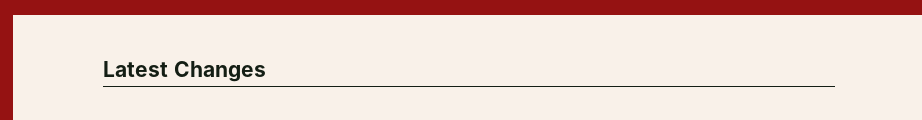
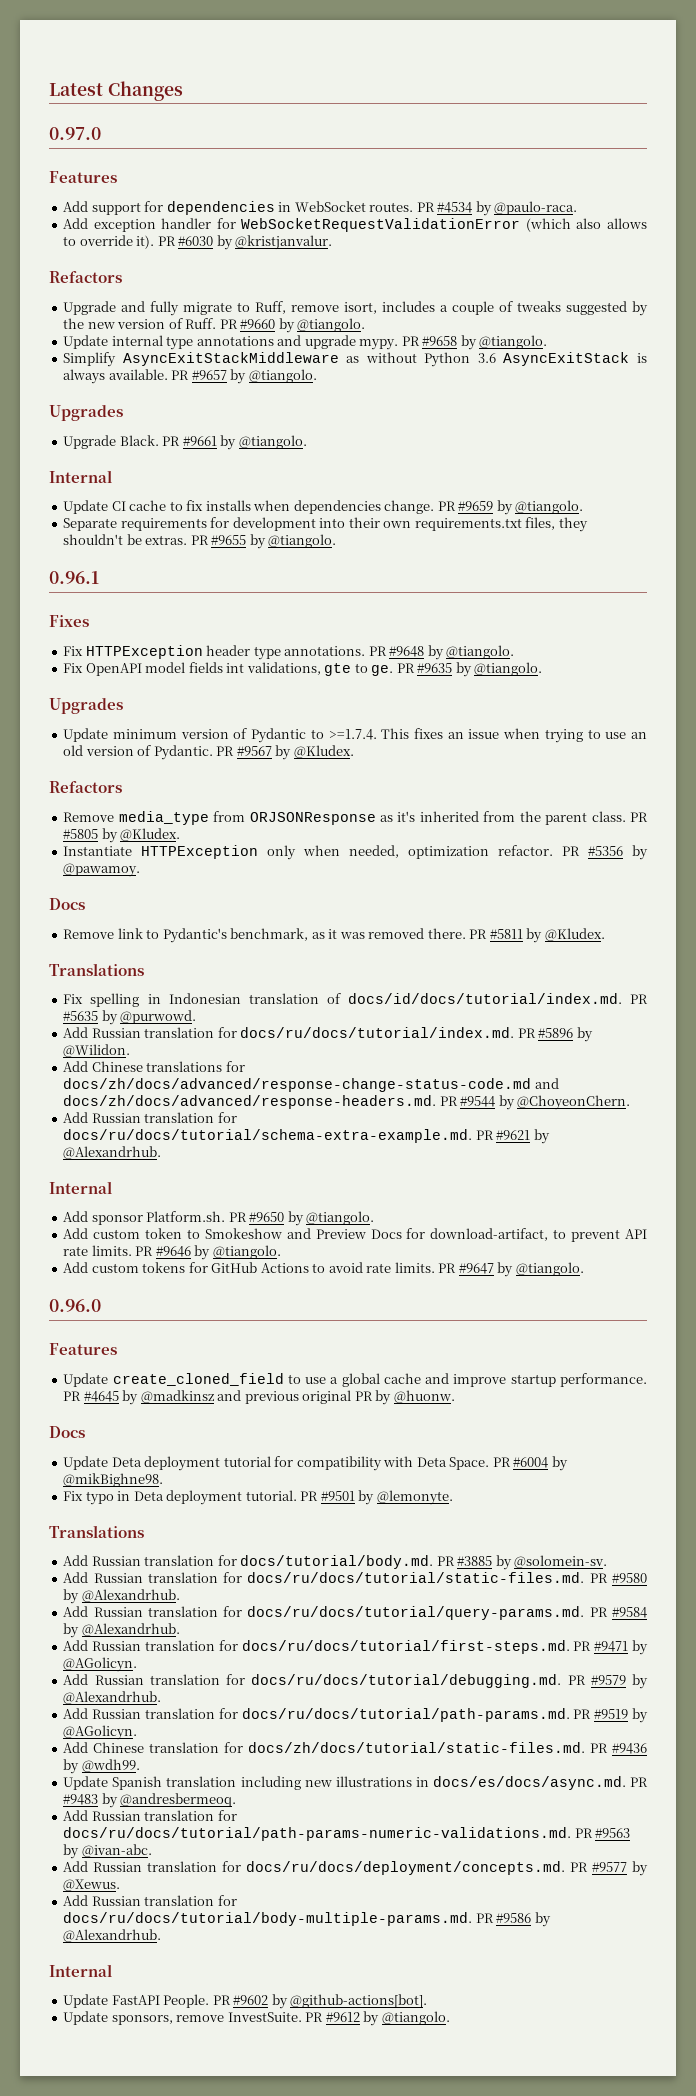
+ 0.97.0
+ Features
+ Add support for dependencies in WebSocket routes. PR #4534 by @paulo-raca.
+ Add exception handler for WebSocketRequestValidationError (which also allows to override it). PR #6030 by @kristjanvalur.
+ Refactors
+ Upgrade and fully migrate to Ruff, remove isort, includes a couple of tweaks suggested by the new version of Ruff. PR #9660 by @tiangolo.
+ Update internal type annotations and upgrade mypy. PR #9658 by @tiangolo.
+ Simplify AsyncExitStackMiddleware as without Python 3.6 AsyncExitStack is always available. PR #9657 by @tiangolo.
+ Upgrades
+ Upgrade Black. PR #9661 by @tiangolo.
+ Internal
+ Update CI cache to fix installs when dependencies change. PR #9659 by @tiangolo.
+ Separate requirements for development into their own requirements.txt files, they shouldn't be extras. PR #9655 by @tiangolo.
+ 0.96.1
+ Fixes
+ Fix HTTPException header type annotations. PR #9648 by @tiangolo.
+ Fix OpenAPI model fields int validations, gte to ge. PR #9635 by @tiangolo.
+ Upgrades
+ Update minimum version of Pydantic to >=1.7.4. This fixes an issue when trying to use an old version of Pydantic. PR #9567 by @Kludex.
+ Refactors
+ Remove media_type from ORJSONResponse as it's inherited from the parent class. PR #5805 by @Kludex.
+ Instantiate HTTPException only when needed, optimization refactor. PR #5356 by @pawamoy.
+ Docs
+ Remove link to Pydantic's benchmark, as it was removed there. PR #5811 by @Kludex.
+ Translations
+ Fix spelling in Indonesian translation of docs/id/docs/tutorial/index.md. PR #5635 by @purwowd.
+ Add Russian translation for docs/ru/docs/tutorial/index.md. PR #5896 by @Wilidon.
+ Add Chinese translations for docs/zh/docs/advanced/response-change-status-code.md and docs/zh/docs/advanced/response-headers.md. PR #9544 by @ChoyeonChern.
+ Add Russian translation for docs/ru/docs/tutorial/schema-extra-example.md. PR #9621 by @Alexandrhub.
+ Internal
+ Add sponsor Platform.sh. PR #9650 by @tiangolo.
+ Add custom token to Smokeshow and Preview Docs for download-artifact, to prevent API rate limits. PR #9646 by @tiangolo.
+ Add custom tokens for GitHub Actions to avoid rate limits. PR #9647 by @tiangolo.
+ 0.96.0
+ Features
+ Update create_cloned_field to use a global cache and improve startup performance. PR #4645 by @madkinsz and previous original PR by @huonw.
+ Docs
+ Update Deta deployment tutorial for compatibility with Deta Space. PR #6004 by @mikBighne98.
+ Fix typo in Deta deployment tutorial. PR #9501 by @lemonyte.
+ Translations
+ Add Russian translation for docs/tutorial/body.md. PR #3885 by @solomein-sv.
+ Add Russian translation for docs/ru/docs/tutorial/static-files.md. PR #9580 by @Alexandrhub.
+ Add Russian translation for docs/ru/docs/tutorial/query-params.md. PR #9584 by @Alexandrhub.
+ Add Russian translation for docs/ru/docs/tutorial/first-steps.md. PR #9471 by @AGolicyn.
+ Add Russian translation for docs/ru/docs/tutorial/debugging.md. PR #9579 by @Alexandrhub.
+ Add Russian translation for docs/ru/docs/tutorial/path-params.md. PR #9519 by @AGolicyn.
+ Add Chinese translation for docs/zh/docs/tutorial/static-files.md. PR #9436 by @wdh99.
+ Update Spanish translation including new illustrations in docs/es/docs/async.md. PR #9483 by @andresbermeoq.
+ Add Russian translation for docs/ru/docs/tutorial/path-params-numeric-validations.md. PR #9563 by @ivan-abc.
+ Add Russian translation for docs/ru/docs/deployment/concepts.md. PR #9577 by @Xewus.
+ Add Russian translation for docs/ru/docs/tutorial/body-multiple-params.md. PR #9586 by @Alexandrhub.
+ Internal
+ Update FastAPI People. PR #9602 by @github-actions[bot].
+ Update sponsors, remove InvestSuite. PR #9612 by @tiangolo.

